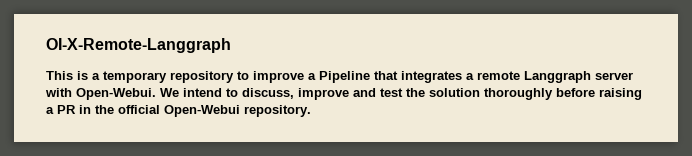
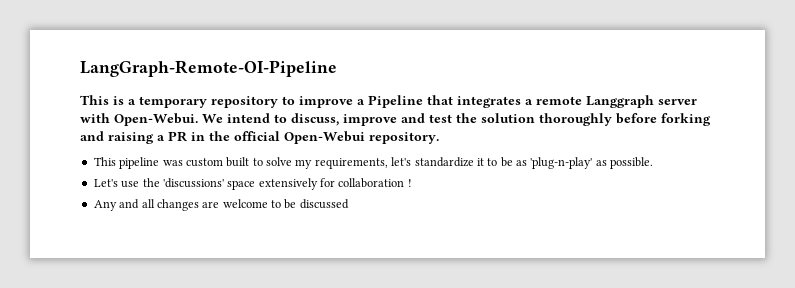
- OI-X-Remote-Langgraph
+ LangGraph-Remote-OI-Pipeline
- We intend to discuss, improve and test the solution thoroughly before raising a PR in the official Open-Webui repository.
+ We intend to discuss, improve and test the solution thoroughly before forking and raising a PR in the official Open-Webui repository.
+ This pipeline was custom built to solve my requirements, let's standardize it to be as 'plug-n-play' as possible.
+ Let's use the 'discussions' space extensively for collaboration !
+ Any and all changes are welcome to be discussed

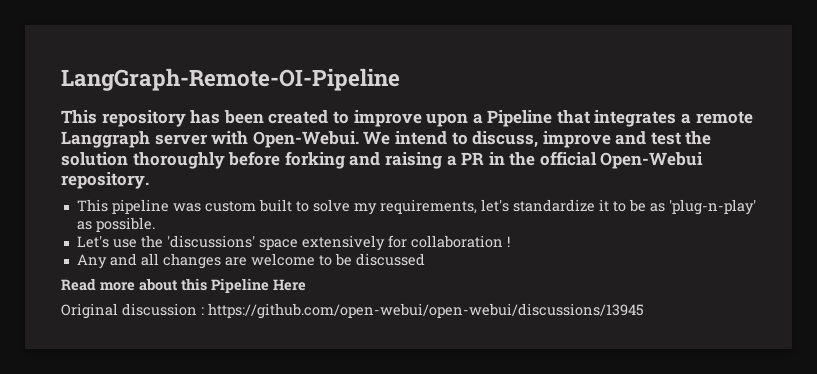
- This is a temporary repository to improve a Pipeline that integrates a remote Langgraph server with Open-Webui.
+ This repository has been created to improve upon a Pipeline that integrates a remote Langgraph server with Open-Webui.
+ Read more about this Pipeline Here
+ Original discussion : https://github.com/open-webui/open-webui/discussions/13945

